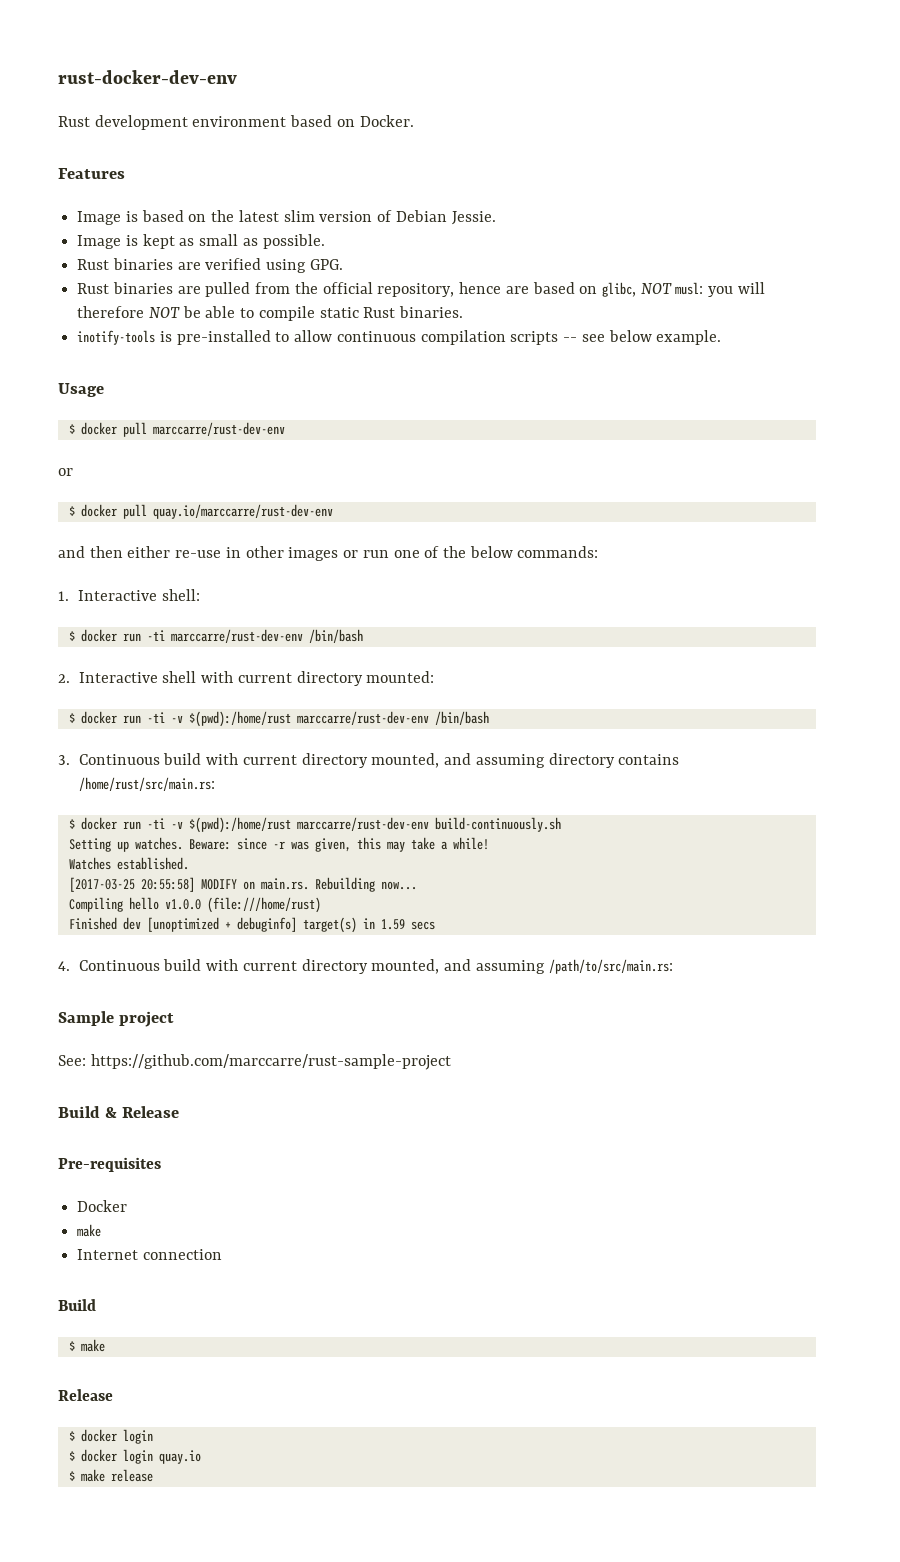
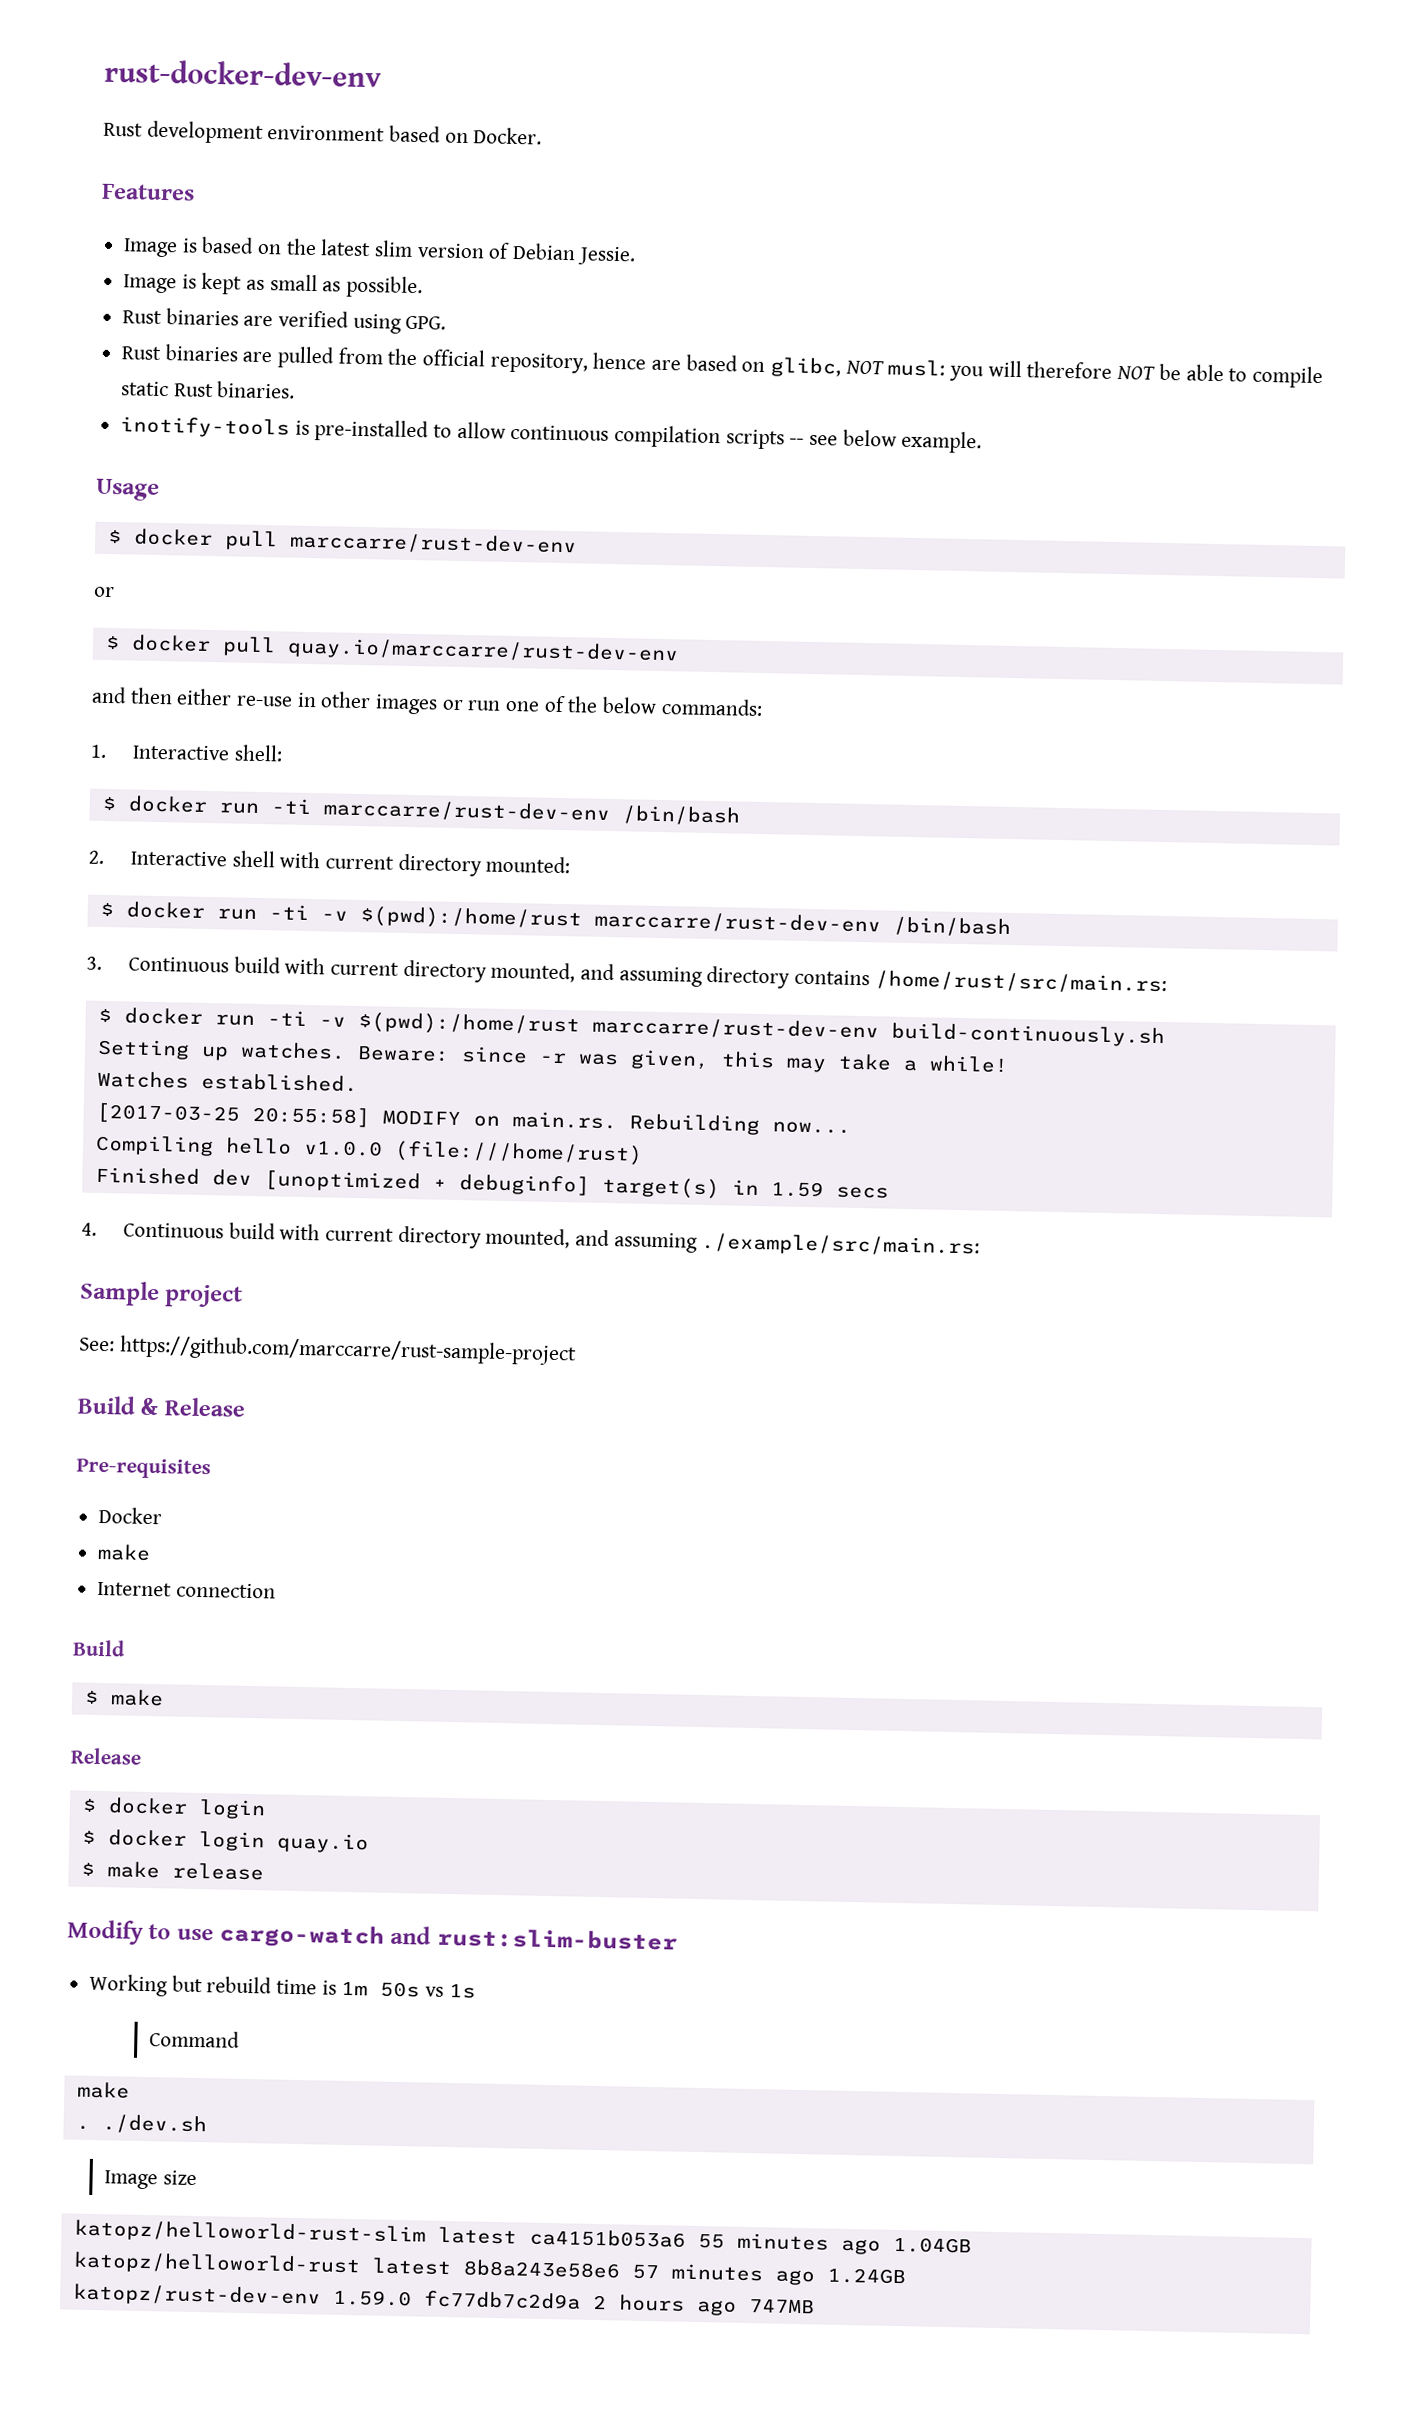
- 4. Continuous build with current directory mounted, and assuming /path/to/src/main.rs:
+ 4. Continuous build with current directory mounted, and assuming ./example/src/main.rs:
+ Modify to use cargo-watch and rust:slim-buster
+ Working but rebuild time is 1m 50s vs 1s
+ Command
+ make
+ . ./dev.sh
+ Image size
+ katopz/helloworld-rust-slim latest ca4151b053a6 55 minutes ago 1.04GB
+ katopz/helloworld-rust latest 8b8a243e58e6 57 minutes ago 1.24GB
+ katopz/rust-dev-env 1.59.0 fc77db7c2d9a 2 hours ago 747MB

